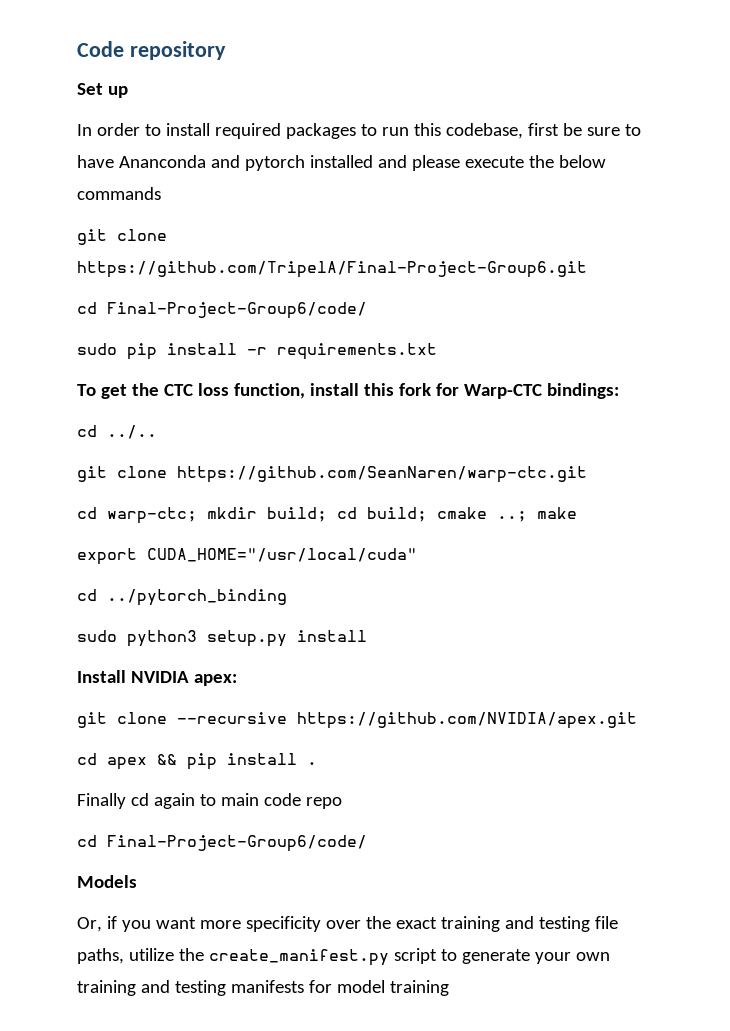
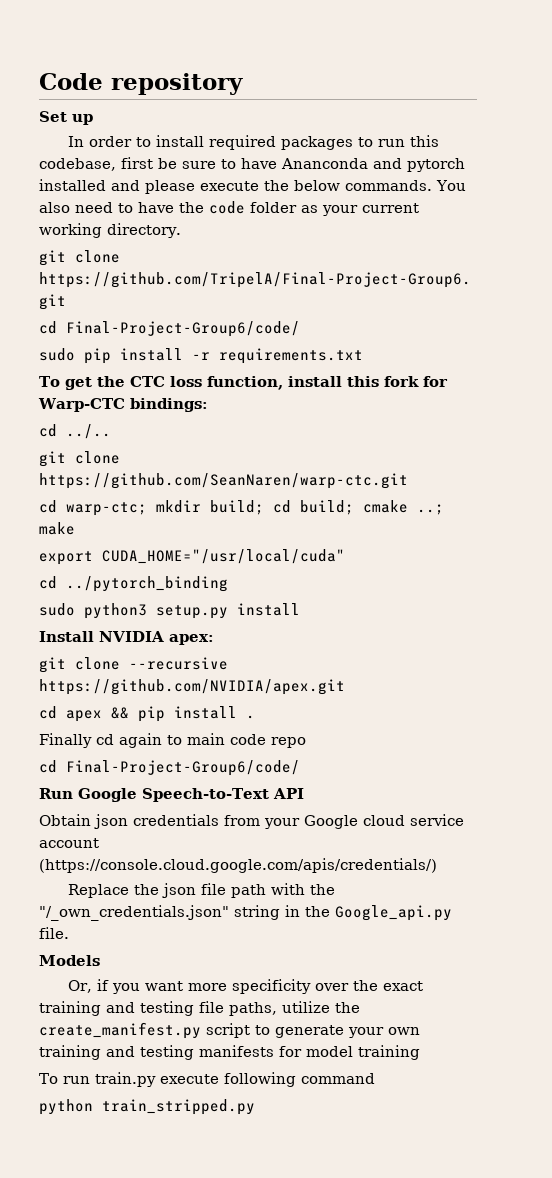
- In order to install required packages to run this codebase, first be sure to have Ananconda and pytorch installed and please execute the below commands
+ In order to install required packages to run this codebase, first be sure to have Ananconda and pytorch installed and please execute the below commands. You also need to have the code folder as your current working directory.
+ Run Google Speech-to-Text API
+ Obtain json credentials from your Google cloud service account (https://console.cloud.google.com/apis/credentials/)
+ Replace the json file path with the "/_own_credentials.json" string in the Google_api.py file.
+ To run train.py execute following command
+ python train_stripped.py

